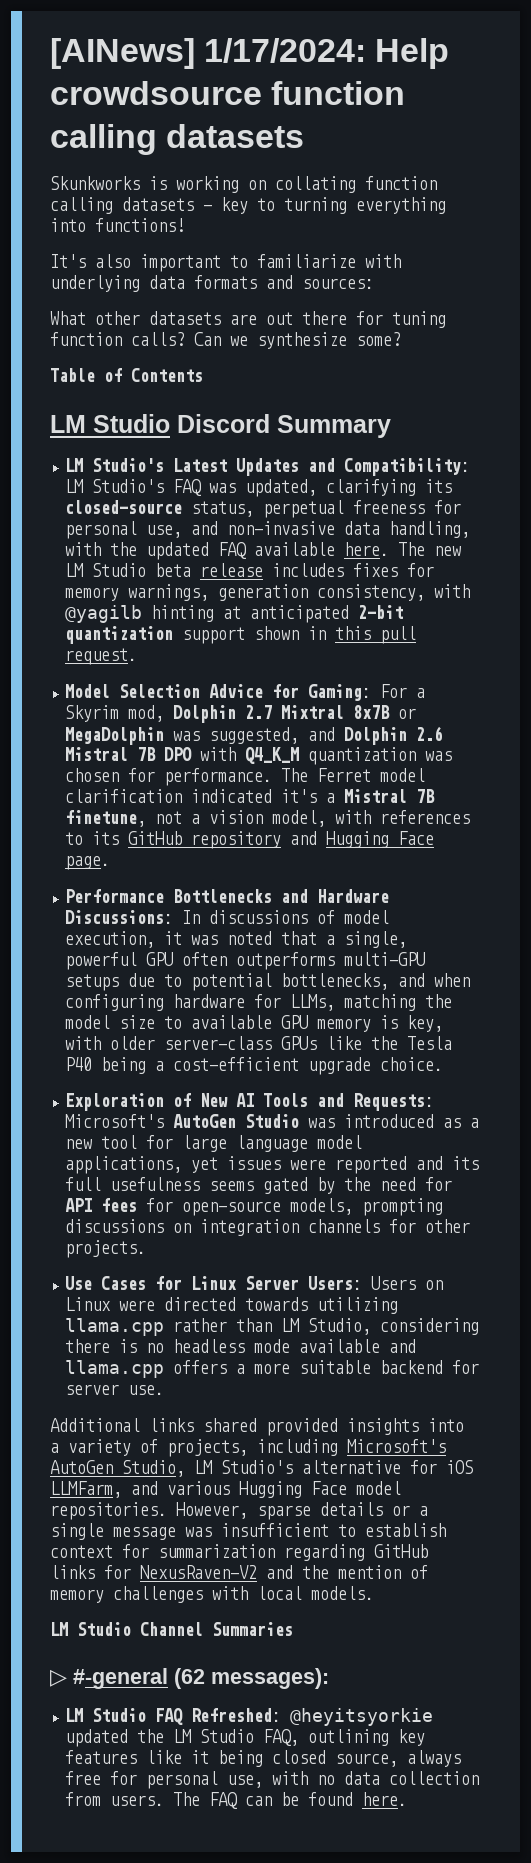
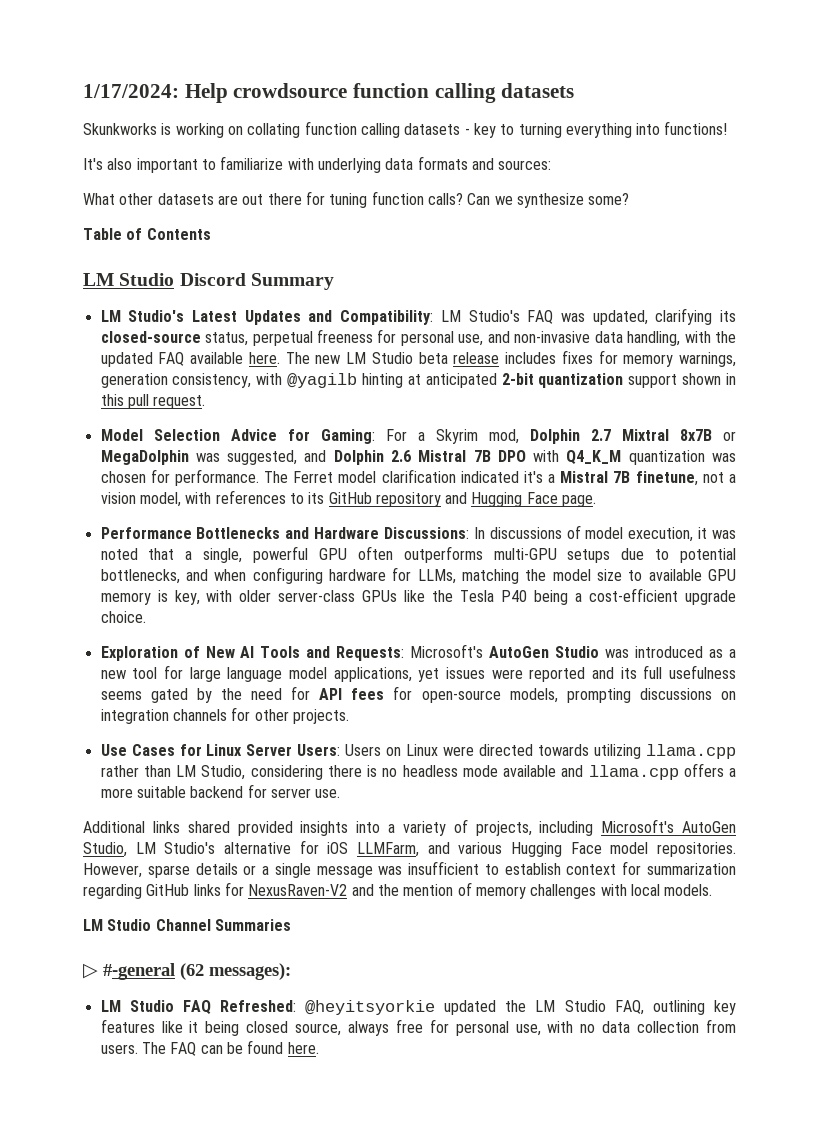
- [AINews] 1/17/2024: Help crowdsource function calling datasets
+ 1/17/2024: Help crowdsource function calling datasets

